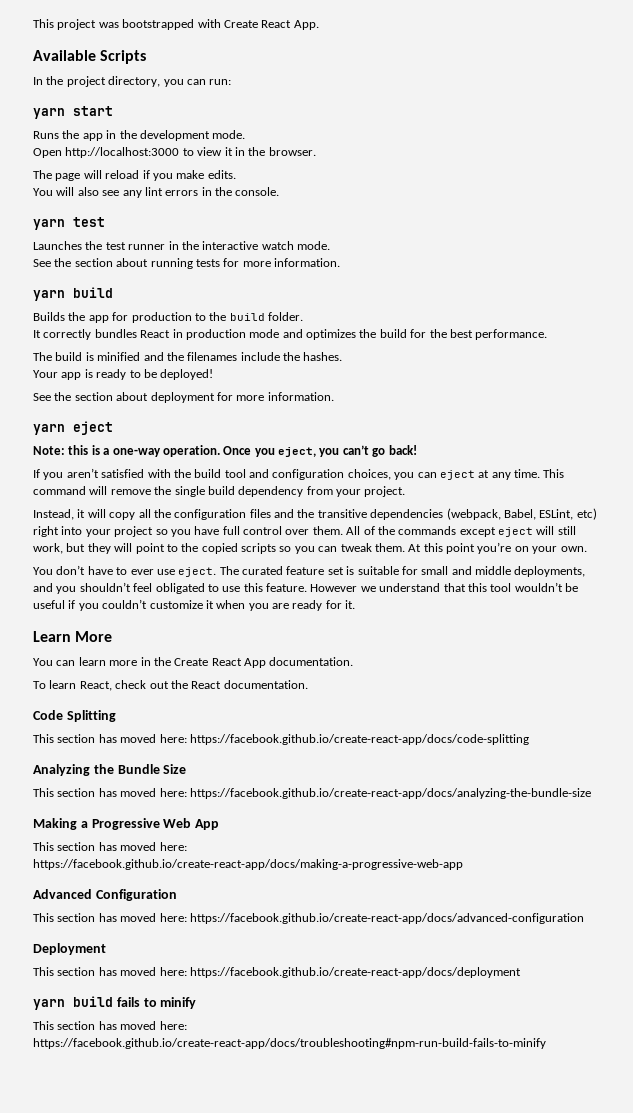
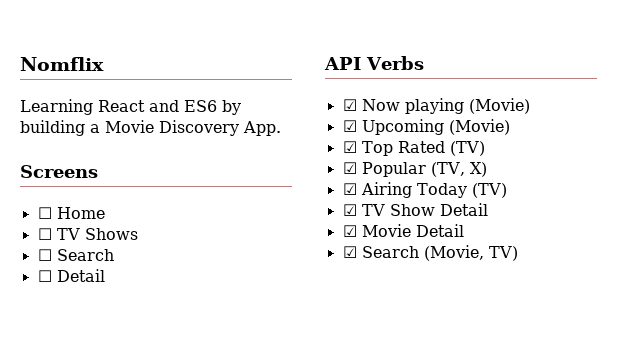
- This project was bootstrapped with Create React App.
- Available Scripts
- In the project directory, you can run:
- yarn start
- Runs the app in the development mode.
- Open http://localhost:3000 to view it in the browser.
- The page will reload if you make edits.
- You will also see any lint errors in the console.
- yarn test
- Launches the test runner in the interactive watch mode.
- See the section about running tests for more information.
- yarn build
- Builds the app for production to the build folder.
- It correctly bundles React in production mode and optimizes the build for the best performance.
- The build is minified and the filenames include the hashes.
- Your app is ready to be deployed!
- See the section about deployment for more information.
- yarn eject
- Note: this is a one-way operation. Once you eject, you can’t go back!
- If you aren’t satisfied with the build tool and configuration choices, you can eject at any time. This command will remove the single build dependency from your project.
- Instead, it will copy all the configuration files and the transitive dependencies (webpack, Babel, ESLint, etc) right into your project so you have full control over them. All of the commands except eject will still work, but they will point to the copied scripts so you can tweak them. At this point you’re on your own.
- You don’t have to ever use eject. The curated feature set is suitable for small and middle deployments, and you shouldn’t feel obligated to use this feature. However we understand that this tool wouldn’t be useful if you couldn’t customize it when you are ready for it.
- Learn More
- You can learn more in the Create React App documentation.
- To learn React, check out the React documentation.
- Code Splitting
- This section has moved here: https://facebook.github.io/create-react-app/docs/code-splitting
- Analyzing the Bundle Size
- This section has moved here: https://facebook.github.io/create-react-app/docs/analyzing-the-bundle-size
- Making a Progressive Web App
- This section has moved here: https://facebook.github.io/create-react-app/docs/making-a-progressive-web-app
- Advanced Configuration
- This section has moved here: https://facebook.github.io/create-react-app/docs/advanced-configuration
- Deployment
- This section has moved here: https://facebook.github.io/create-react-app/docs/deployment
- yarn build fails to minify
- This section has moved here: https://facebook.github.io/create-react-app/docs/troubleshooting#npm-run-build-fails-to-minify
+ Nomflix
+ Learning React and ES6 by building a Movie Discovery App.
+ Screens
+ ☐ Home
+ ☐ TV Shows
+ ☐ Search
+ ☐ Detail
+ API Verbs
+ ☑ Now playing (Movie)
+ ☑ Upcoming (Movie)
+ ☑ Top Rated (TV)
+ ☑ Popular (TV, X)
+ ☑ Airing Today (TV)
+ ☑ TV Show Detail
+ ☑ Movie Detail
+ ☑ Search (Movie, TV)

